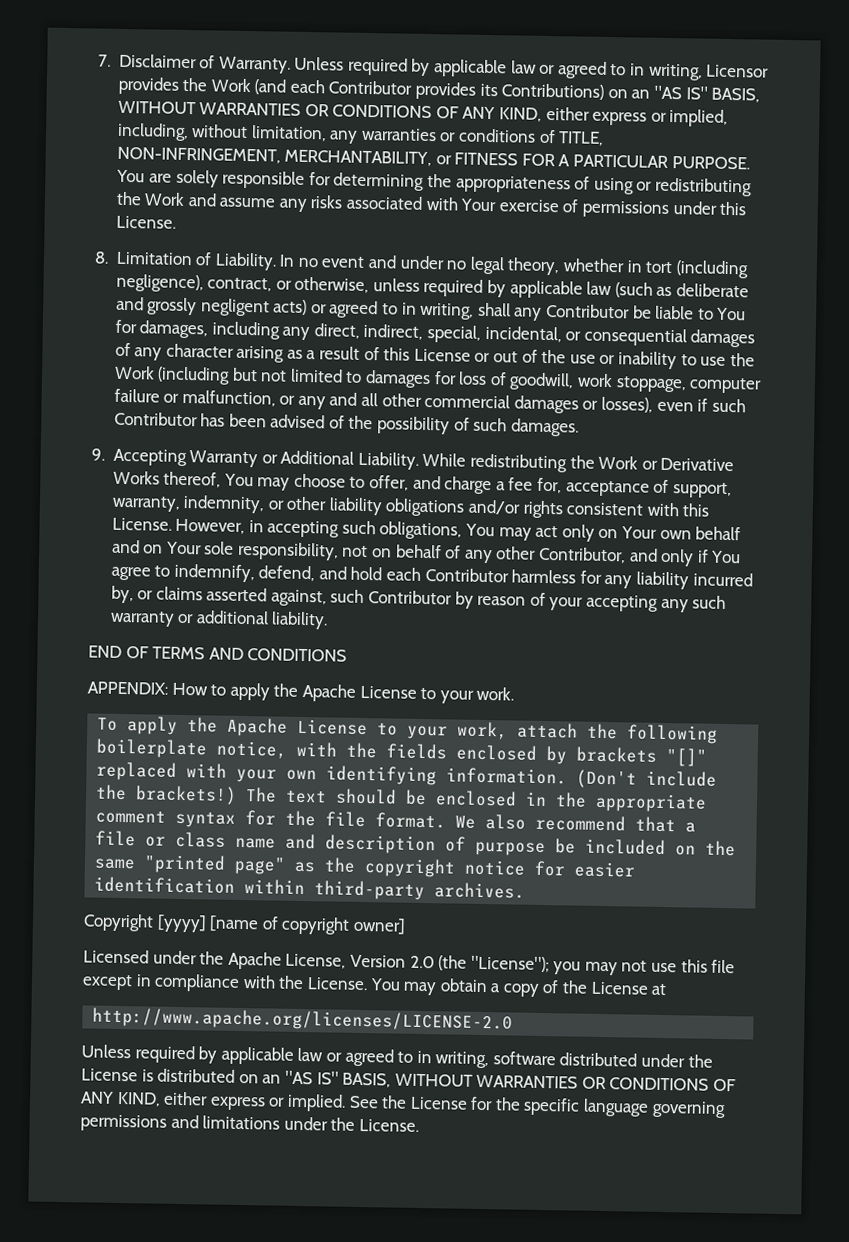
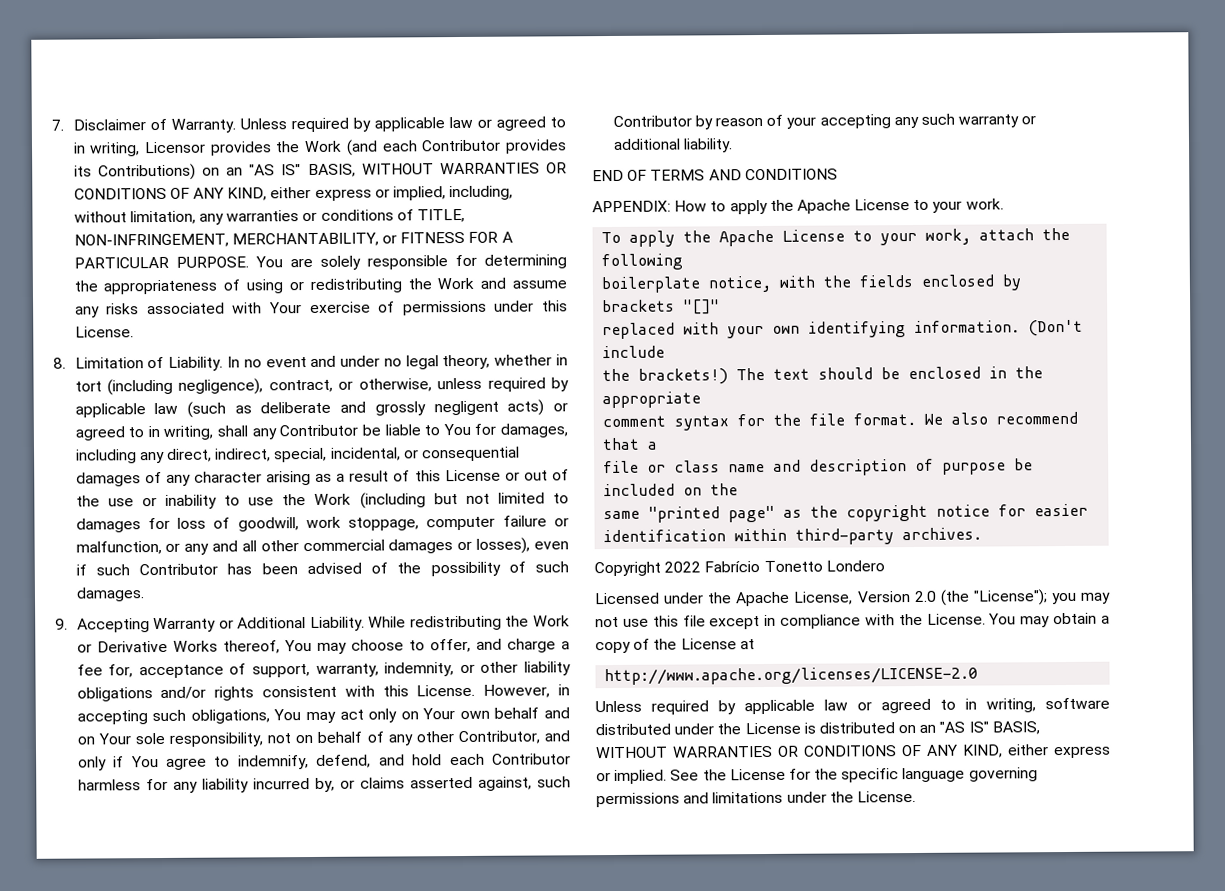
- Copyright [yyyy] [name of copyright owner]
+ Copyright 2022 Fabrício Tonetto Londero

